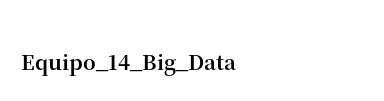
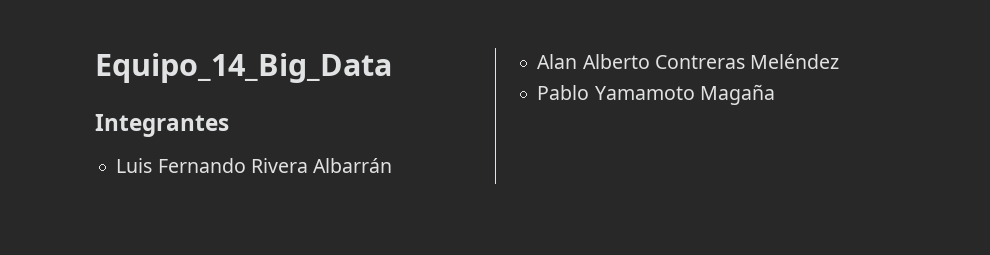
+ Integrantes
+ Luis Fernando Rivera Albarrán
+ Alan Alberto Contreras Meléndez
+ Pablo Yamamoto Magaña

